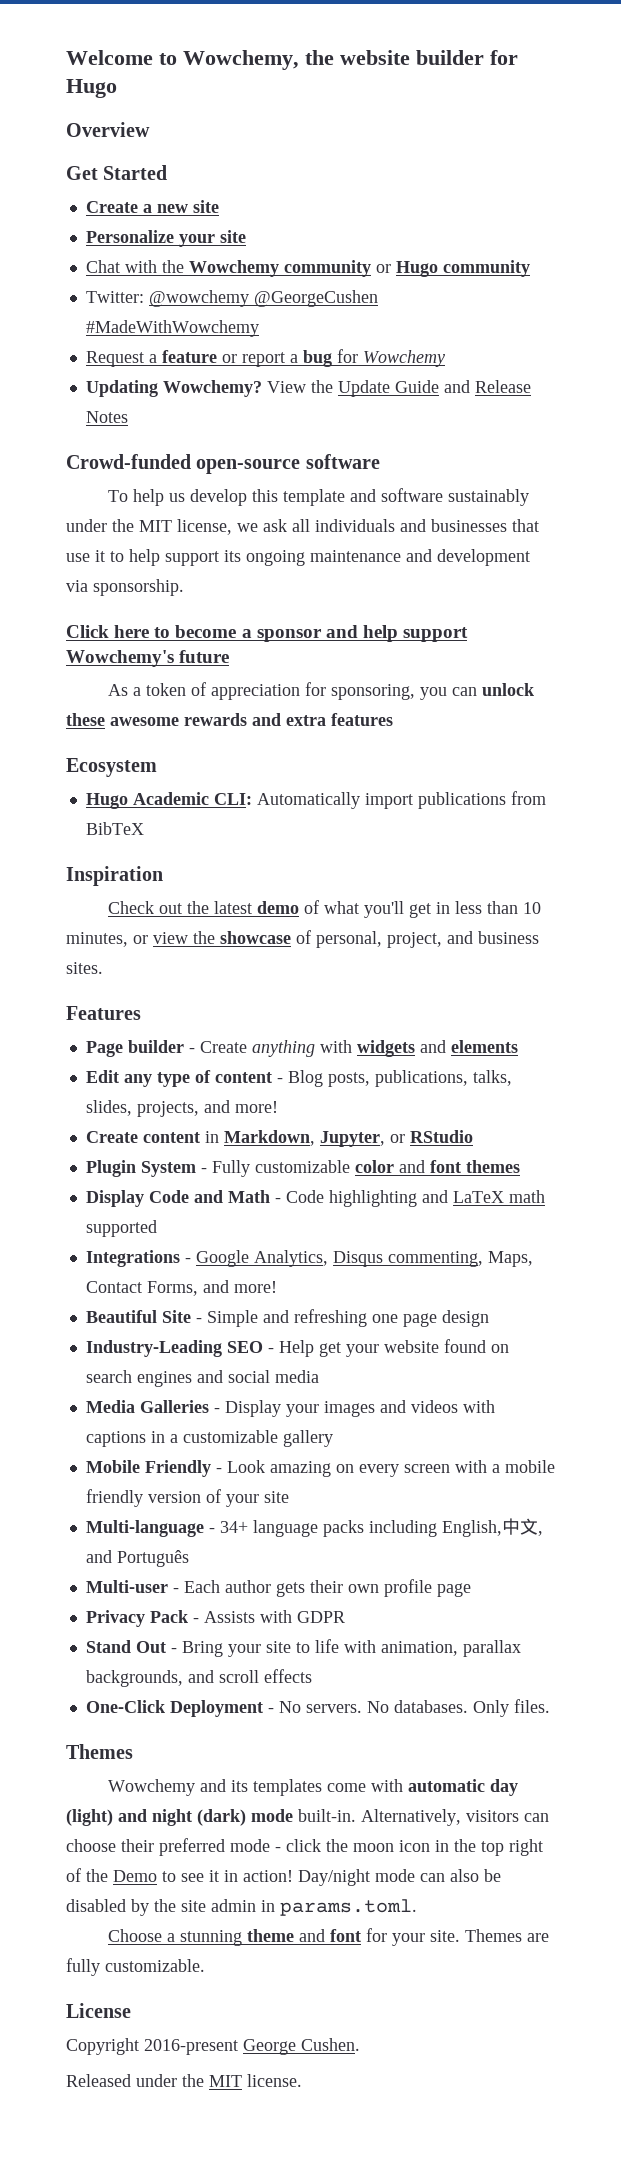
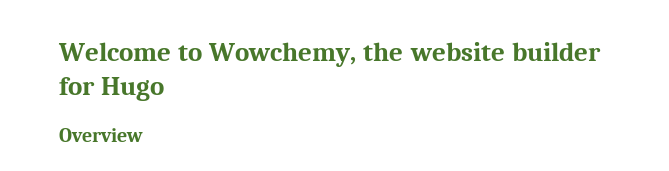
- Get Started
- Create a new site
- Personalize your site
- Chat with the Wowchemy community or Hugo community
- Twitter: @wowchemy @GeorgeCushen #MadeWithWowchemy
- Request a feature or report a bug for Wowchemy
- Updating Wowchemy? View the Update Guide and Release Notes
- Crowd-funded open-source software
- To help us develop this template and software sustainably under the MIT license, we ask all individuals and businesses that use it to help support its ongoing maintenance and development via sponsorship.
- Click here to become a sponsor and help support Wowchemy's future
- As a token of appreciation for sponsoring, you can unlock these awesome rewards and extra features
- Ecosystem
- Hugo Academic CLI: Automatically import publications from BibTeX
- Inspiration
- Check out the latest demo of what you'll get in less than 10 minutes, or view the showcase of personal, project, and business sites.
- Features
- Page builder - Create anything with widgets and elements
- Edit any type of content - Blog posts, publications, talks, slides, projects, and more!
- Create content in Markdown, Jupyter, or RStudio
- Plugin System - Fully customizable color and font themes
- Display Code and Math - Code highlighting and LaTeX math supported
- Integrations - Google Analytics, Disqus commenting, Maps, Contact Forms, and more!
- Beautiful Site - Simple and refreshing one page design
- Industry-Leading SEO - Help get your website found on search engines and social media
- Media Galleries - Display your images and videos with captions in a customizable gallery
- Mobile Friendly - Look amazing on every screen with a mobile friendly version of your site
- Multi-language - 34+ language packs including English,中文, and Português
- Multi-user - Each author gets their own profile page
- Privacy Pack - Assists with GDPR
- Stand Out - Bring your site to life with animation, parallax backgrounds, and scroll effects
- One-Click Deployment - No servers. No databases. Only files.
- Themes
- Wowchemy and its templates come with automatic day (light) and night (dark) mode built-in. Alternatively, visitors can choose their preferred mode - click the moon icon in the top right of the Demo to see it in action! Day/night mode can also be disabled by the site admin in params.toml.
- Choose a stunning theme and font for your site. Themes are fully customizable.
- License
- Copyright 2016-present George Cushen.
- Released under the MIT license.

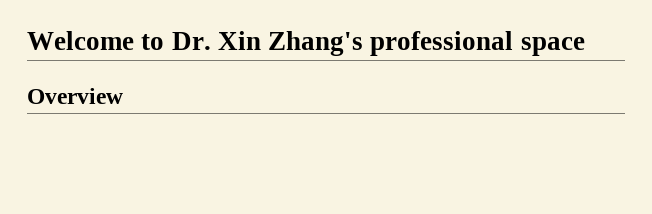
- Welcome to Wowchemy, the website builder for Hugo
+ Welcome to Dr. Xin Zhang's professional space

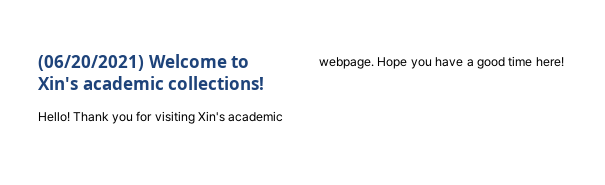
- Welcome to Dr. Xin Zhang's professional space
- Overview
+ (06/20/2021) Welcome to Xin's academic collections!
+ Hello! Thank you for visiting Xin's academic webpage. Hope you have a good time here!

